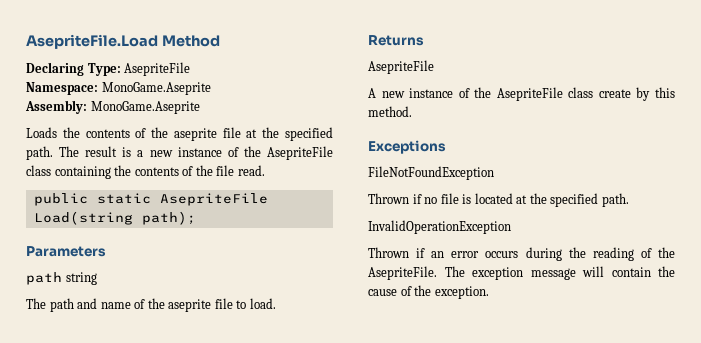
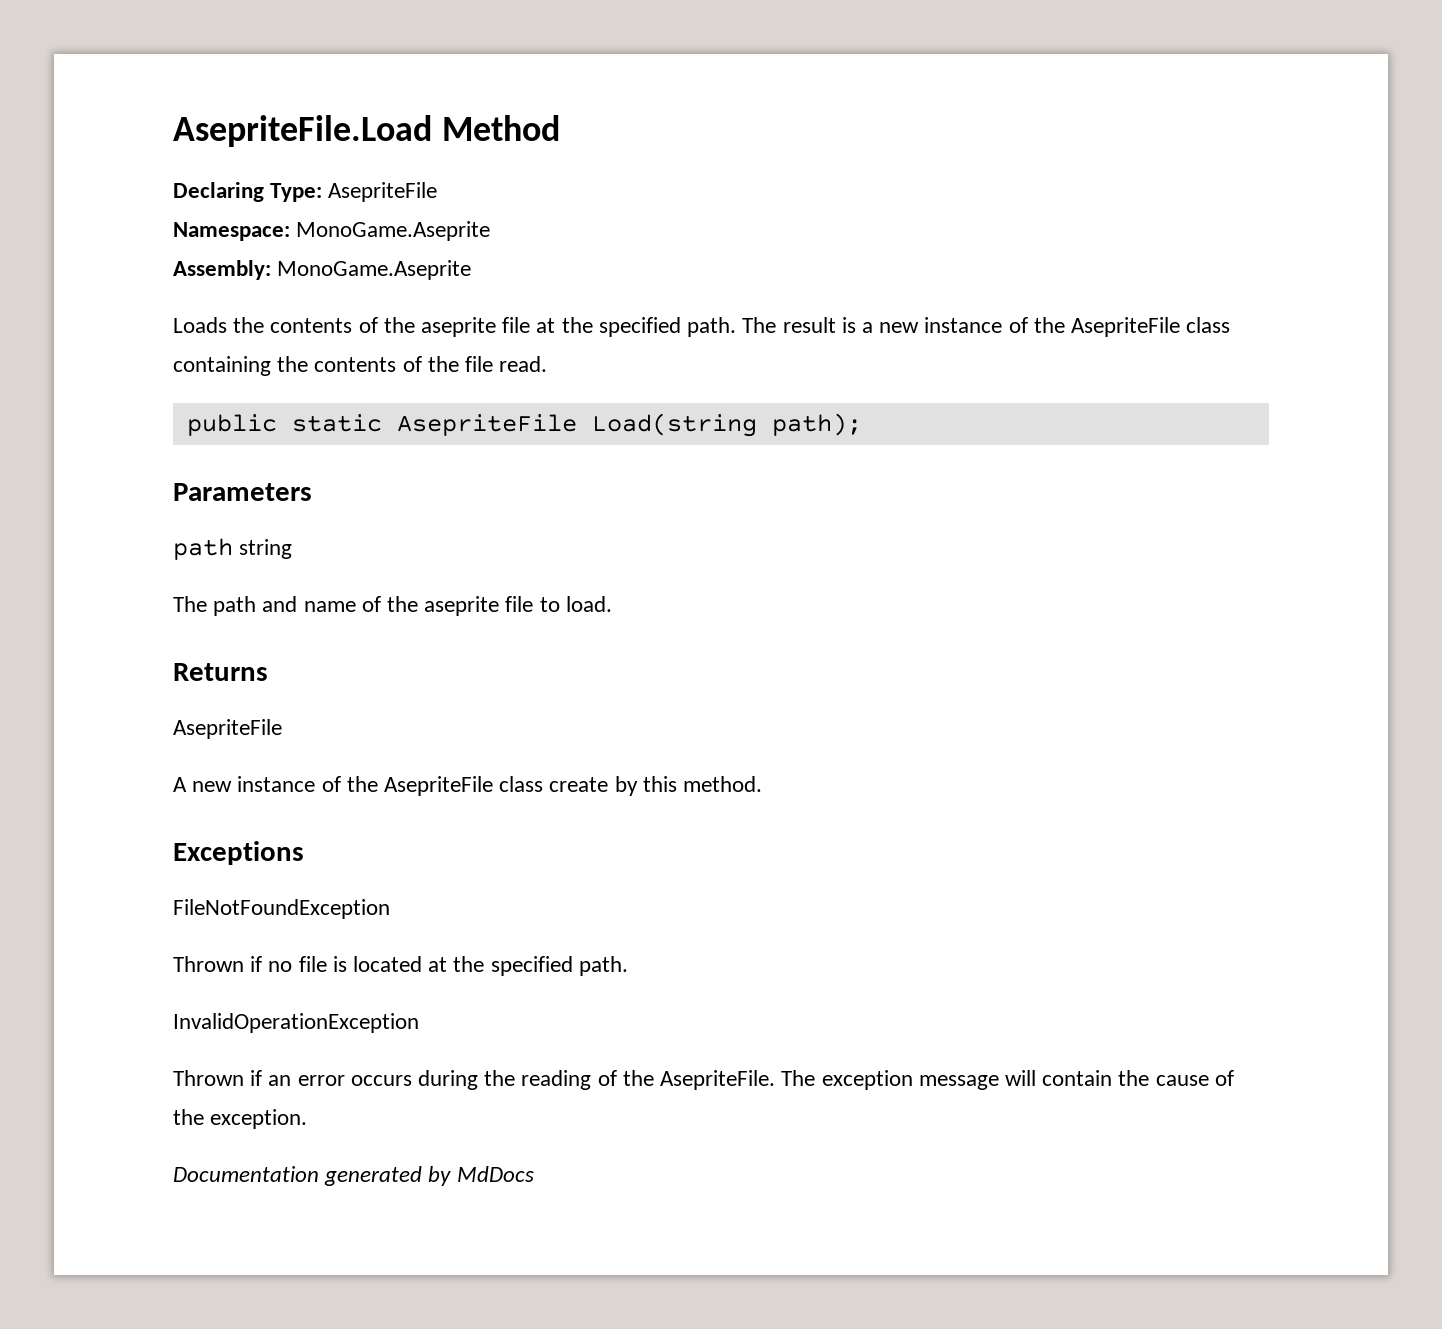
+ Documentation generated by MdDocs

